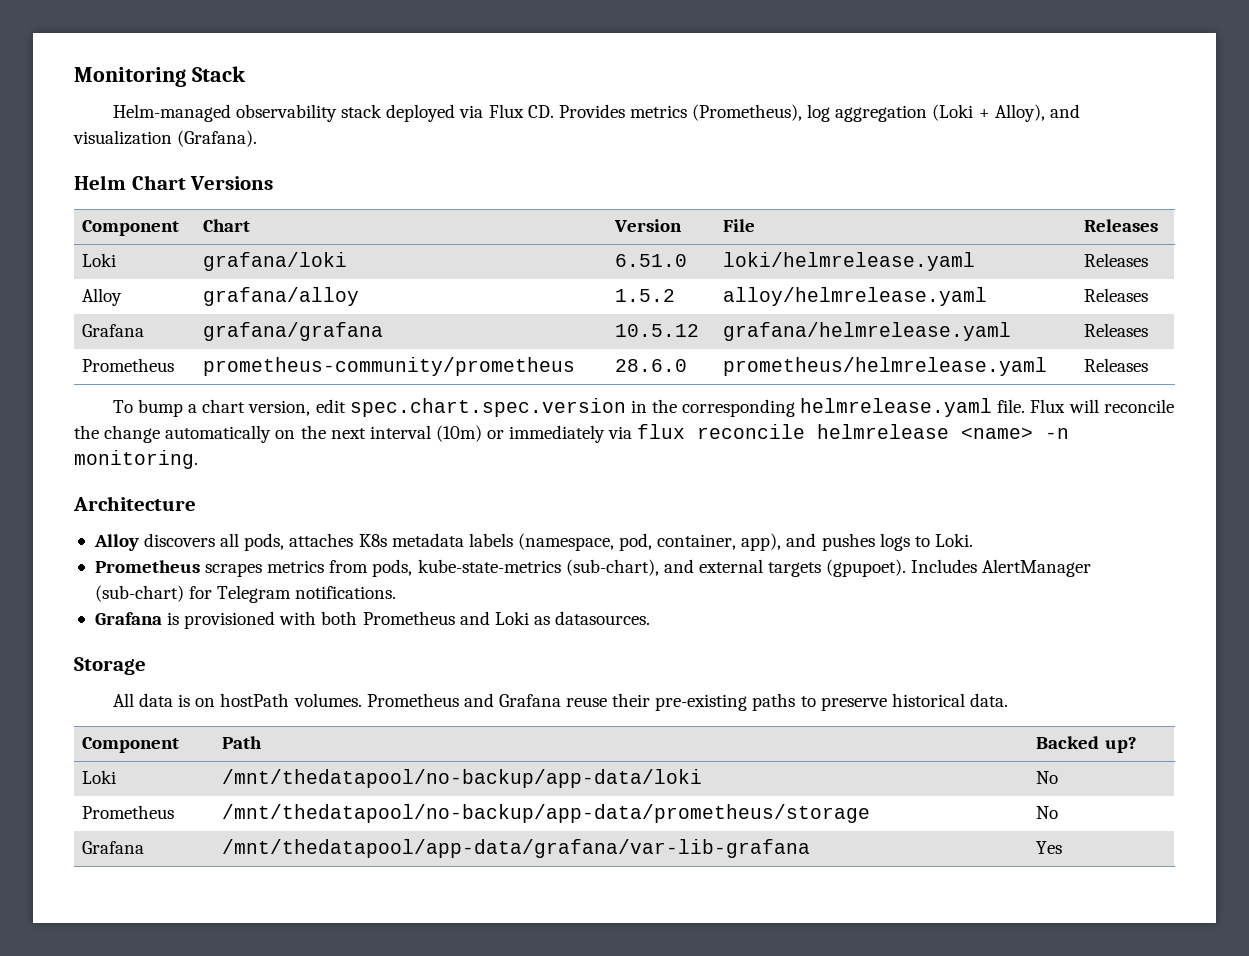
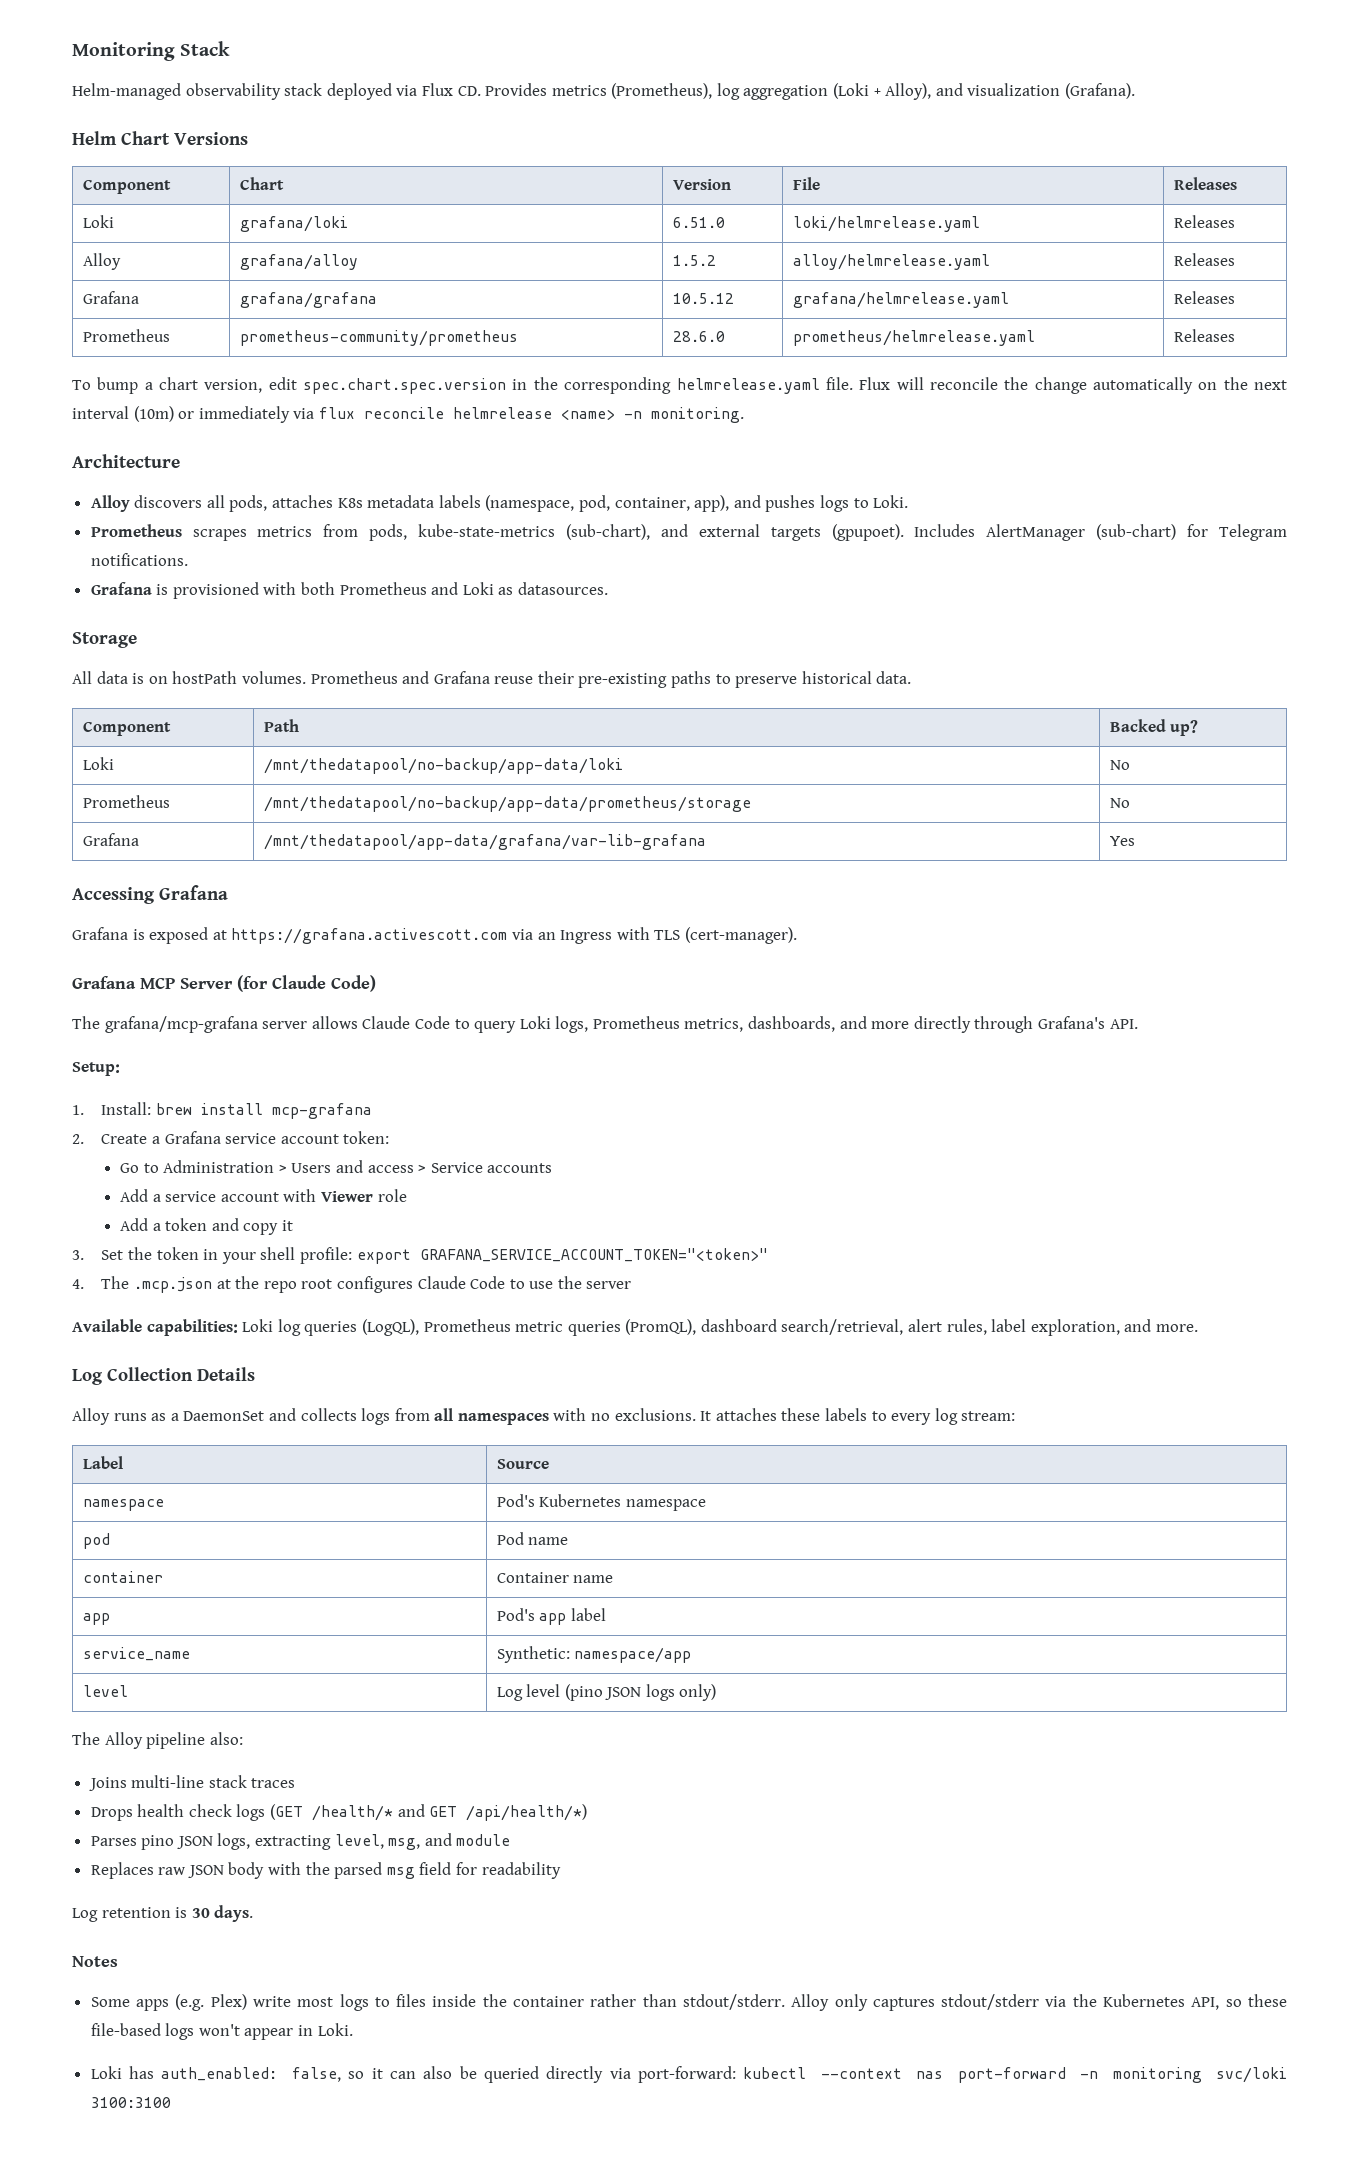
+ Accessing Grafana
+ Grafana is exposed at https://grafana.activescott.com via an Ingress with TLS (cert-manager).
+ Grafana MCP Server (for Claude Code)
+ The grafana/mcp-grafana server allows Claude Code to query Loki logs, Prometheus metrics, dashboards, and more directly through Grafana's API.
+ Setup:
+ 1. Install: brew install mcp-grafana
+ 2. Create a Grafana service account token:
+ Go to Administration > Users and access > Service accounts
+ Add a service account with Viewer role
+ Add a token and copy it
+ 3. Set the token in your shell profile: export GRAFANA_SERVICE_ACCOUNT_TOKEN="<token>"
+ 4. The .mcp.json at the repo root configures Claude Code to use the server
+ Available capabilities: Loki log queries (LogQL), Prometheus metric queries (PromQL), dashboard search/retrieval, alert rules, label exploration, and more.
+ Log Collection Details
+ Alloy runs as a DaemonSet and collects logs from all namespaces with no exclusions. It attaches these labels to every log stream:
+ Label | Source
+ namespace | Pod's Kubernetes namespace
+ pod | Pod name
+ container | Container name
+ app | Pod's app label
+ service_name | Synthetic: namespace/app
+ level | Log level (pino JSON logs only)
+ The Alloy pipeline also:
+ Joins multi-line stack traces
+ Drops health check logs (GET /health/* and GET /api/health/*)
+ Parses pino JSON logs, extracting level, msg, and module
+ Replaces raw JSON body with the parsed msg field for readability
+ Log retention is 30 days.
+ Notes
+ Some apps (e.g. Plex) write most logs to files inside the container rather than stdout/stderr. Alloy only captures stdout/stderr via the Kubernetes API, so these file-based logs won't appear in Loki.
+ Loki has auth_enabled: false, so it can also be queried directly via port-forward: kubectl --context nas port-forward -n monitoring svc/loki 3100:3100

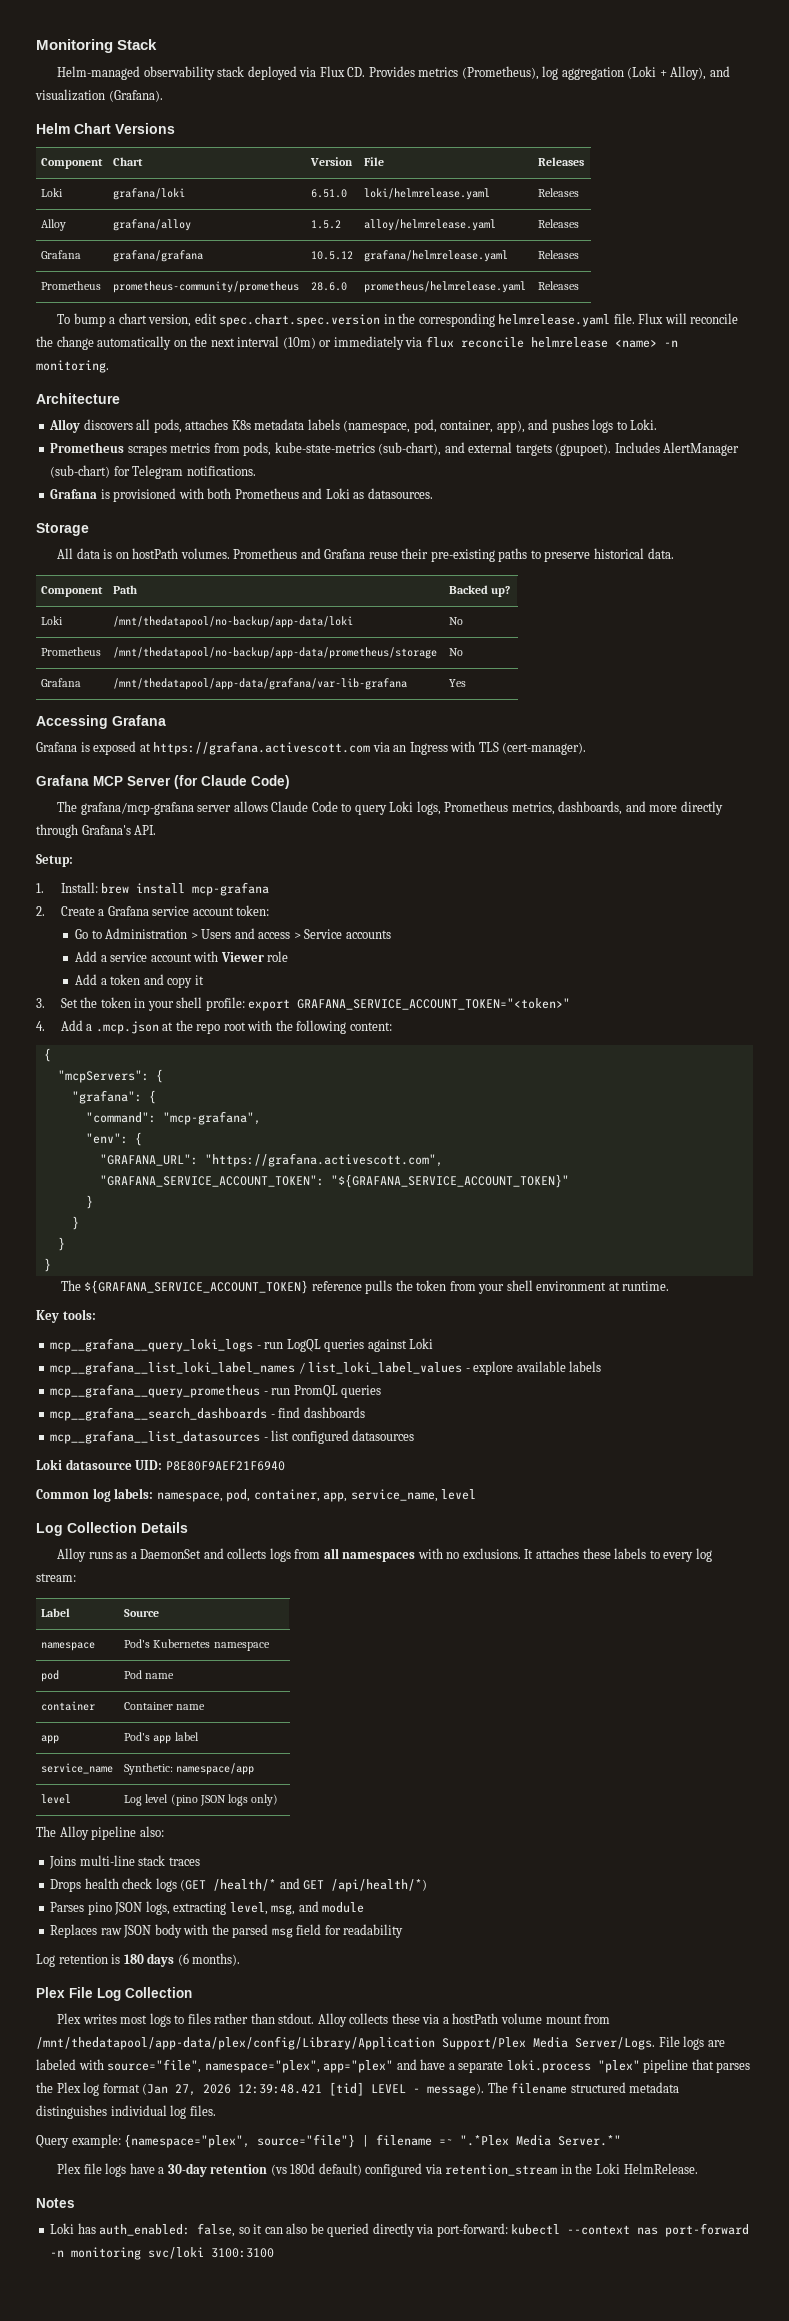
- 4. The .mcp.json at the repo root configures Claude Code to use the server
- Available capabilities: Loki log queries (LogQL), Prometheus metric queries (PromQL), dashboard search/retrieval, alert rules, label exploration, and more.
+ 4. Add a .mcp.json at the repo root with the following content:
+ {
+ "mcpServers": {
+ "grafana": {
+ "command": "mcp-grafana",
+ "env": {
+ "GRAFANA_URL": "https://grafana.activescott.com",
+ "GRAFANA_SERVICE_ACCOUNT_TOKEN": "${GRAFANA_SERVICE_ACCOUNT_TOKEN}"
+ }
+ }
+ }
+ }
+ The ${GRAFANA_SERVICE_ACCOUNT_TOKEN} reference pulls the token from your shell environment at runtime.
+ Key tools:
+ mcp__grafana__query_loki_logs - run LogQL queries against Loki
+ mcp__grafana__list_loki_label_names / list_loki_label_values - explore available labels
+ mcp__grafana__query_prometheus - run PromQL queries
+ mcp__grafana__search_dashboards - find dashboards
+ mcp__grafana__list_datasources - list configured datasources
+ Loki datasource UID: P8E80F9AEF21F6940
+ Common log labels: namespace, pod, container, app, service_name, level
- Log retention is 30 days.
+ Log retention is 180 days (6 months).
+ Plex File Log Collection
+ Plex writes most logs to files rather than stdout. Alloy collects these via a hostPath volume mount from /mnt/thedatapool/app-data/plex/config/Library/Application Support/Plex Media Server/Logs. File logs are labeled with source="file", namespace="plex", app="plex" and have a separate loki.process "plex" pipeline that parses the Plex log format (Jan 27, 2026 12:39:48.421 [tid] LEVEL - message). The filename structured metadata distinguishes individual log files.
+ Query example: {namespace="plex", source="file"} | filename =~ ".*Plex Media Server.*"
+ Plex file logs have a 30-day retention (vs 180d default) configured via retention_stream in the Loki HelmRelease.
  Notes
- Some apps (e.g. Plex) write most logs to files inside the container rather than stdout/stderr. Alloy only captures stdout/stderr via the Kubernetes API, so these file-based logs won't appear in Loki.

